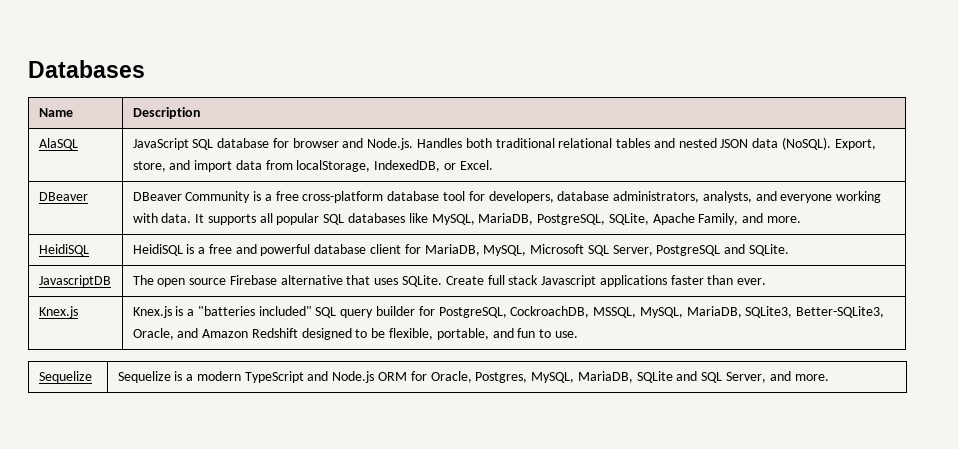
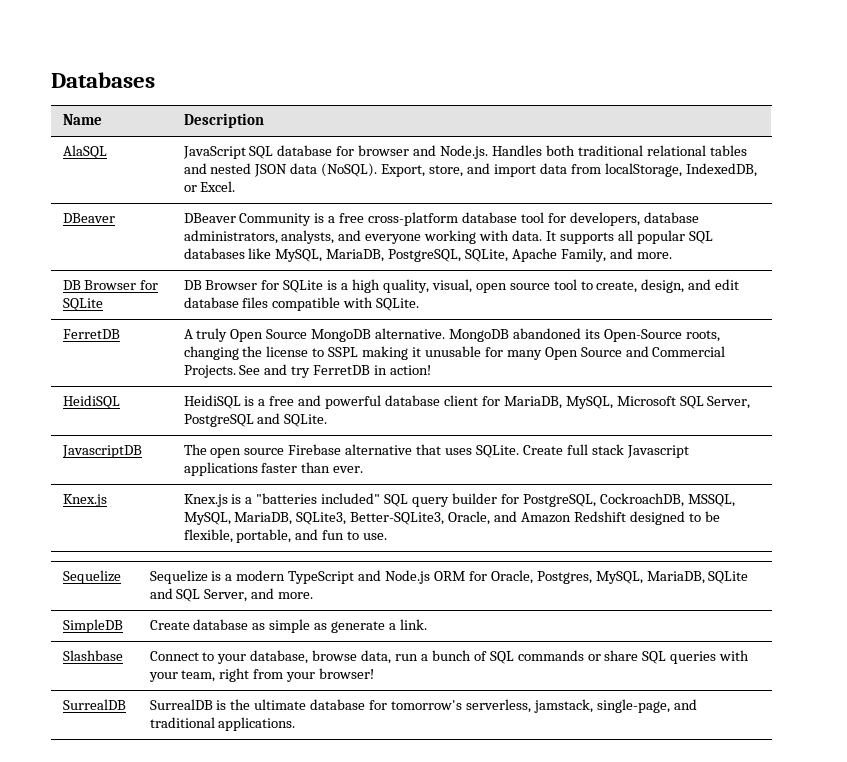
+ DB Browser for SQLite | DB Browser for SQLite is a high quality, visual, open source tool to create, design, and edit database files compatible with SQLite.
+ FerretDB | A truly Open Source MongoDB alternative. MongoDB abandoned its Open-Source roots, changing the license to SSPL making it unusable for many Open Source and Commercial Projects. See and try FerretDB in action!
+ SimpleDB | Create database as simple as generate a link.
+ Slashbase | Connect to your database, browse data, run a bunch of SQL commands or share SQL queries with your team, right from your browser!
+ SurrealDB | SurrealDB is the ultimate database for tomorrow's serverless, jamstack, single-page, and traditional applications.

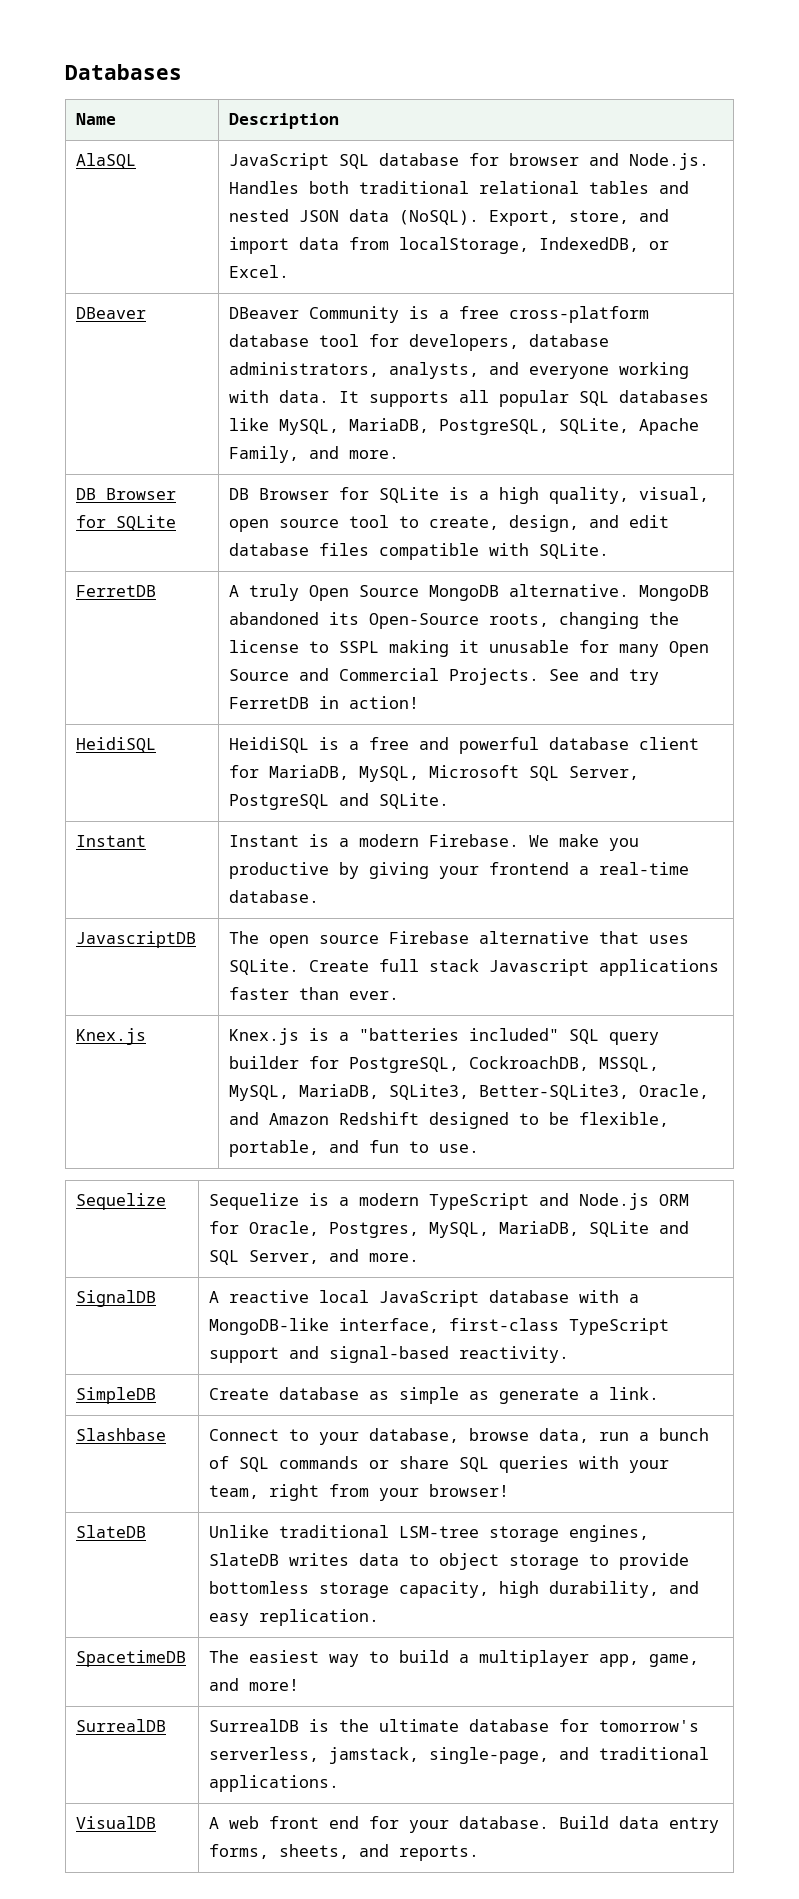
+ Instant | Instant is a modern Firebase. We make you productive by giving your frontend a real-time database.
+ SignalDB | A reactive local JavaScript database with a MongoDB-like interface, first-class TypeScript support and signal-based reactivity.
+ SlateDB | Unlike traditional LSM-tree storage engines, SlateDB writes data to object storage to provide bottomless storage capacity, high durability, and easy replication.
+ SpacetimeDB | The easiest way to build a multiplayer app, game, and more!
+ VisualDB | A web front end for your database. Build data entry forms, sheets, and reports.

